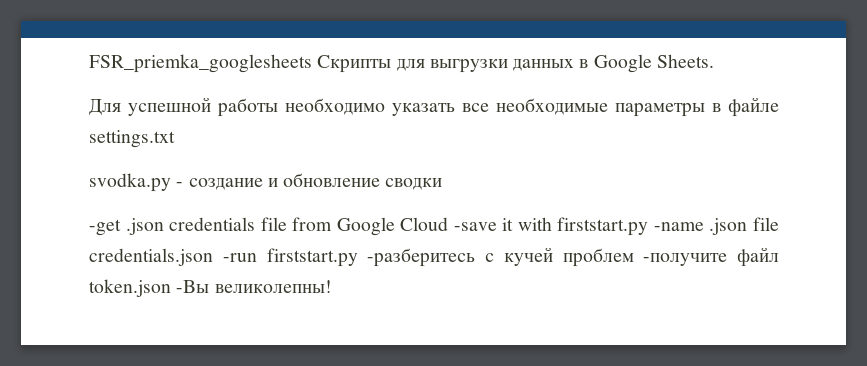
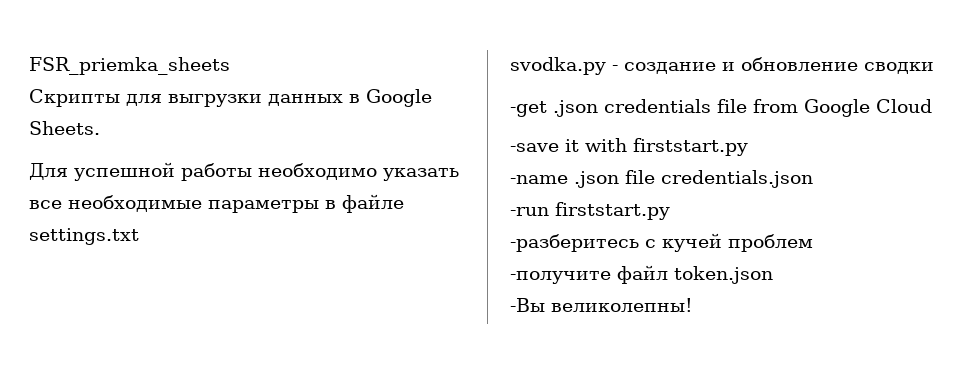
- FSR_priemka_googlesheets Скрипты для выгрузки данных в Google Sheets.
+ FSR_priemka_sheets
+ Скрипты для выгрузки данных в Google Sheets.
- -get .json credentials file from Google Cloud -save it with firststart.py -name .json file credentials.json -run firststart.py -разберитесь с кучей проблем -получите файл token.json -Вы великолепны!
+ -get .json credentials file from Google Cloud
+ -save it with firststart.py
+ -name .json file credentials.json
+ -run firststart.py
+ -разберитесь с кучей проблем
+ -получите файл token.json
+ -Вы великолепны!

